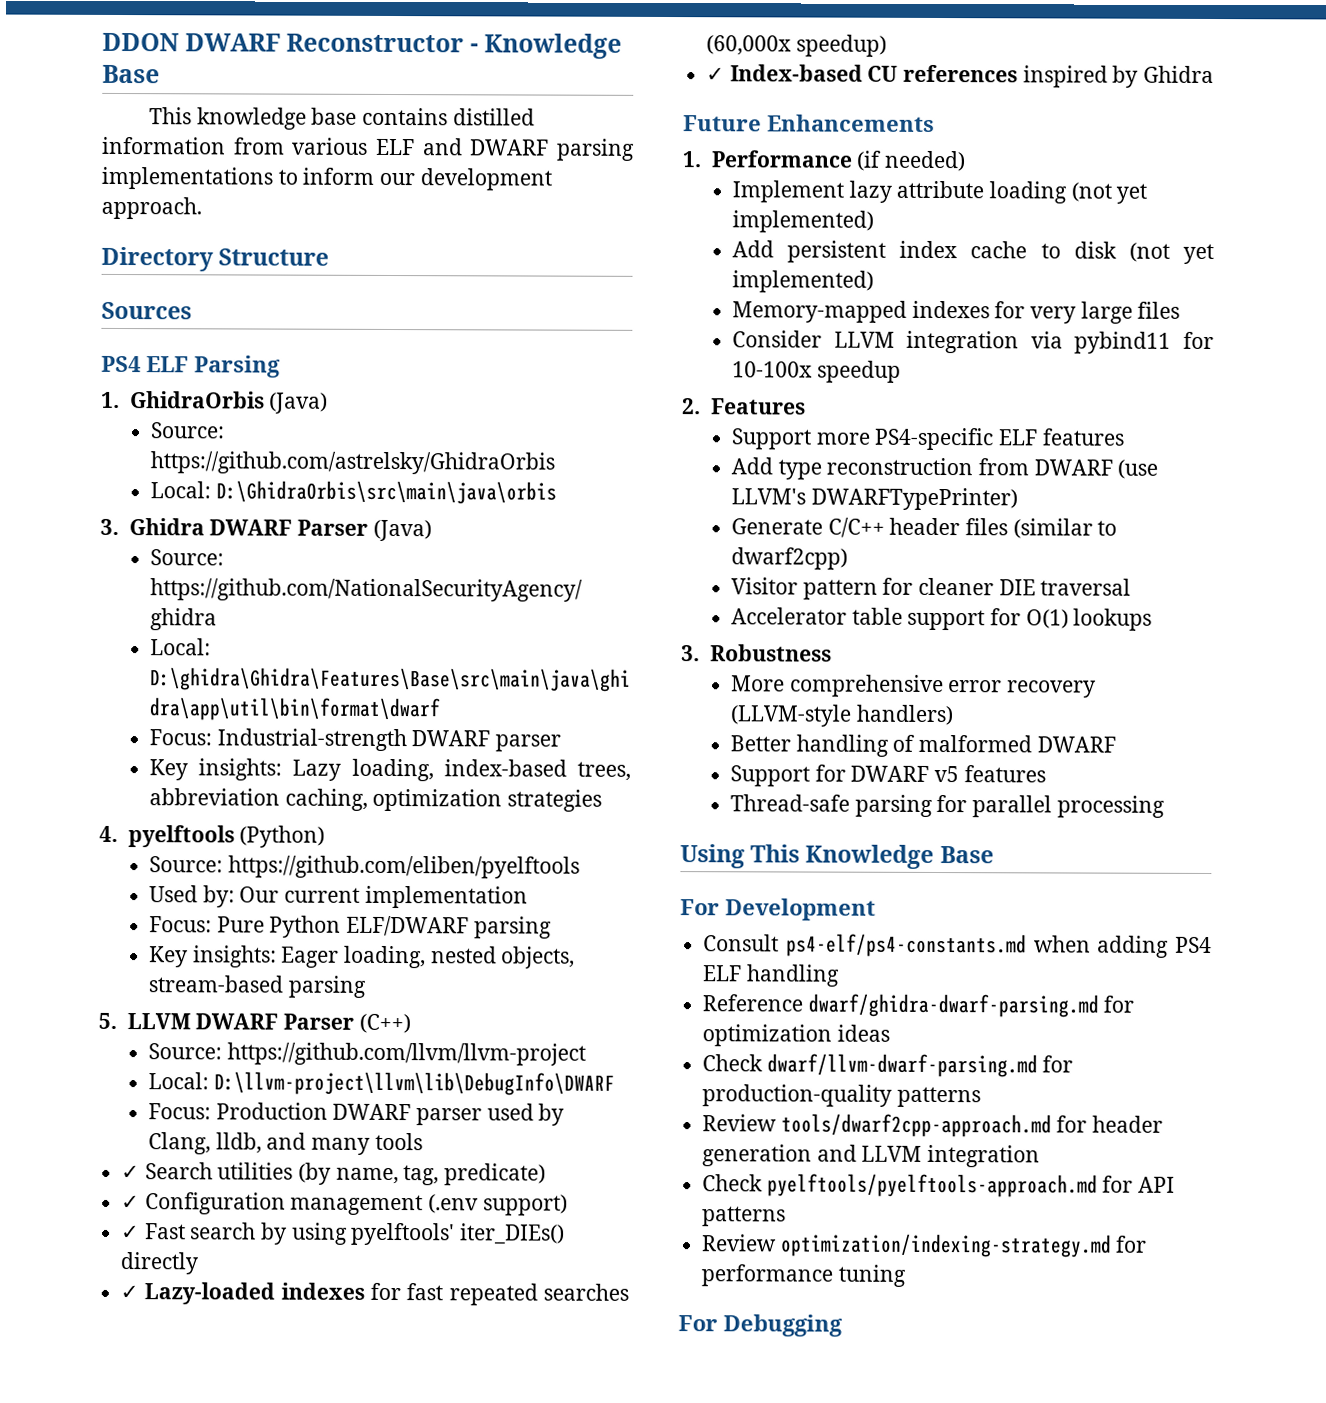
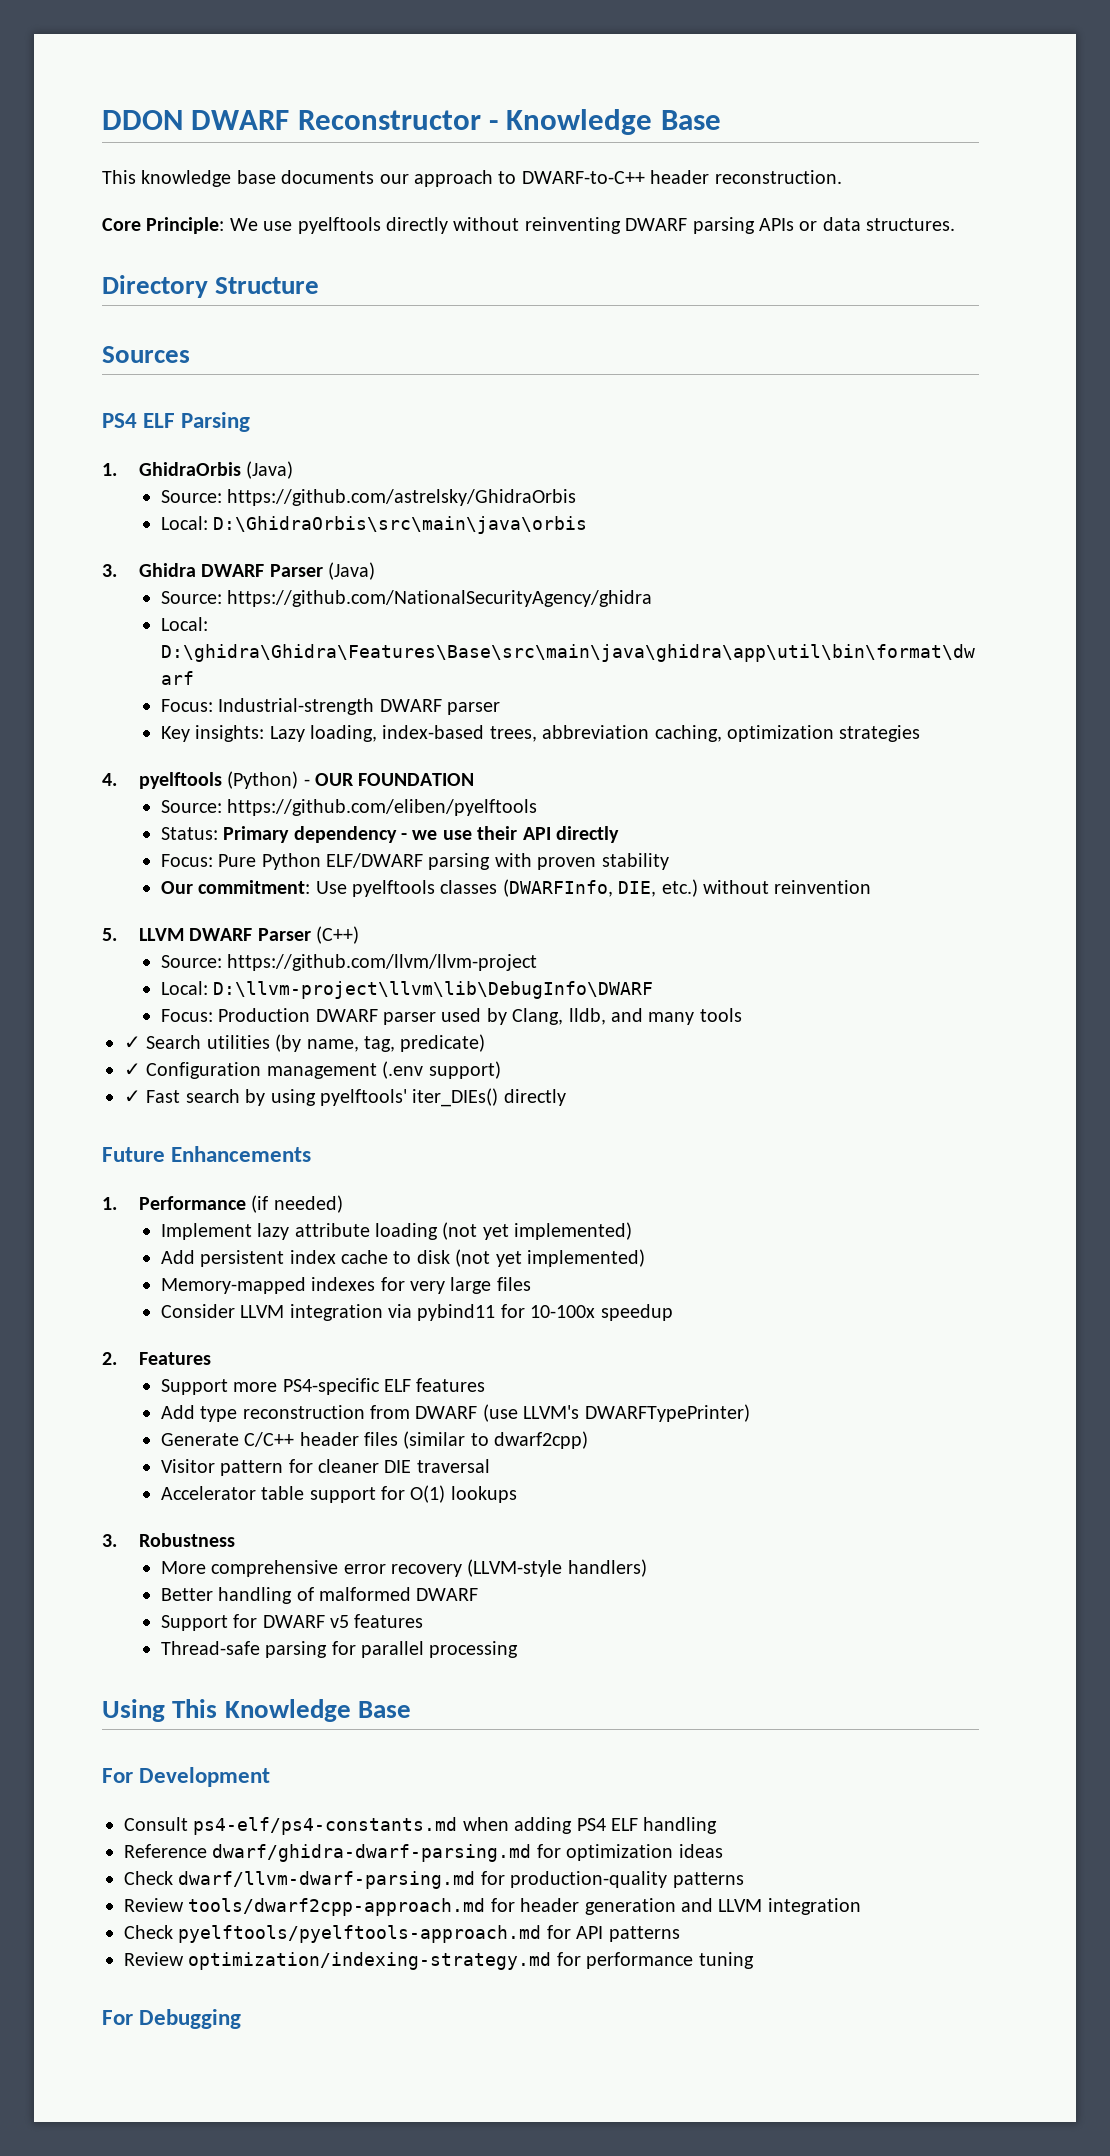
- This knowledge base contains distilled information from various ELF and DWARF parsing implementations to inform our development approach.
+ This knowledge base documents our approach to DWARF-to-C++ header reconstruction.
+ Core Principle: We use pyelftools directly without reinventing DWARF parsing APIs or data structures.
- 4. pyelftools (Python)
+ 4. pyelftools (Python) - OUR FOUNDATION
- Used by: Our current implementation
+ Status: Primary dependency - we use their API directly
- Focus: Pure Python ELF/DWARF parsing
- Key insights: Eager loading, nested objects, stream-based parsing
+ Focus: Pure Python ELF/DWARF parsing with proven stability
+ Our commitment: Use pyelftools classes (DWARFInfo, DIE, etc.) without reinvention
- ✓ Lazy-loaded indexes for fast repeated searches (60,000x speedup)
- ✓ Index-based CU references inspired by Ghidra

